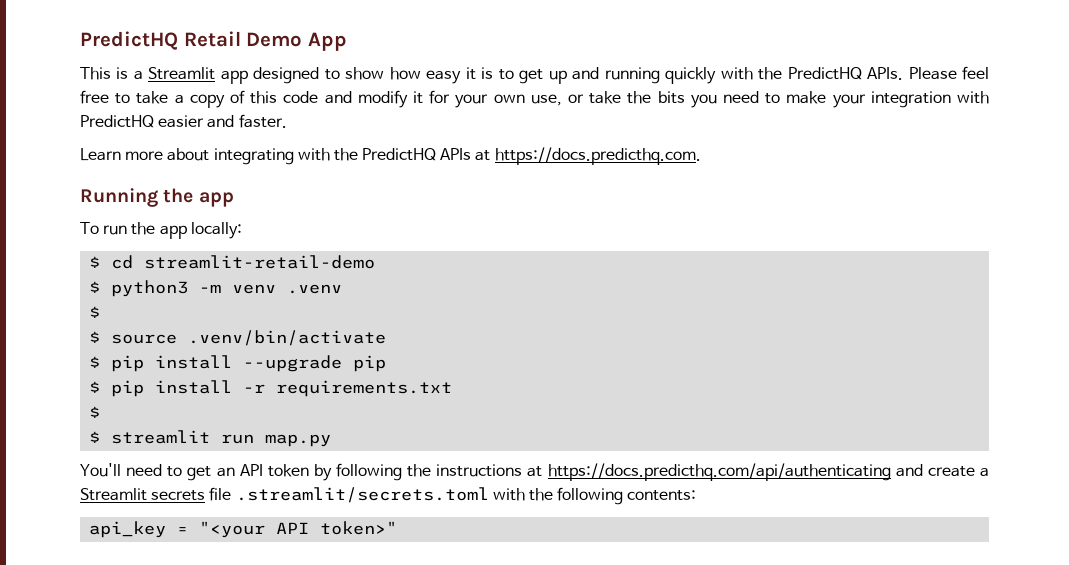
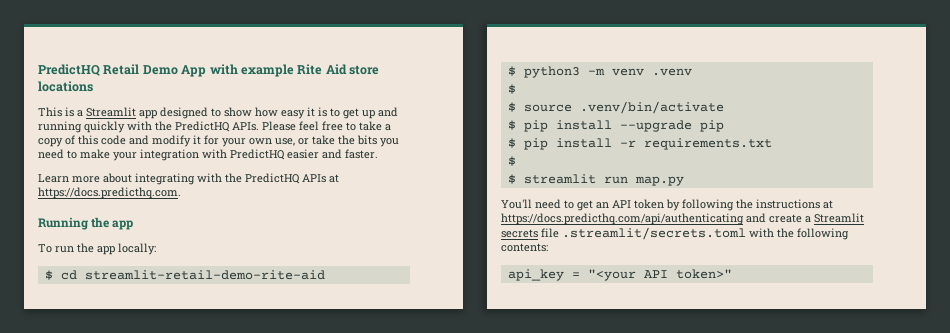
- PredictHQ Retail Demo App
+ PredictHQ Retail Demo App with example Rite Aid store locations
- $ cd streamlit-retail-demo
+ $ cd streamlit-retail-demo-rite-aid

